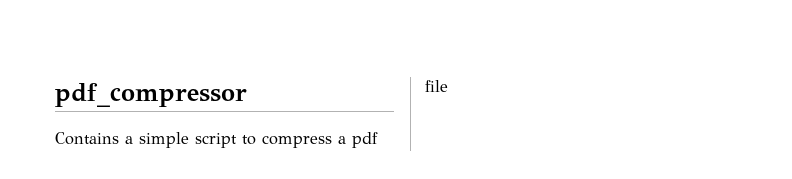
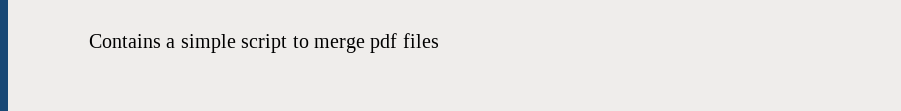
- pdf_compressor
- Contains a simple script to compress a pdf file
+ Contains a simple script to merge pdf files

